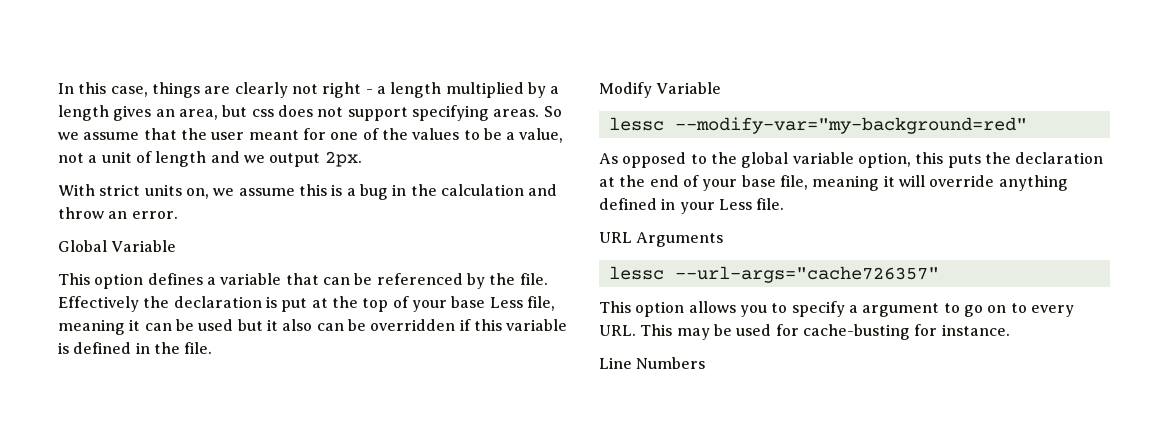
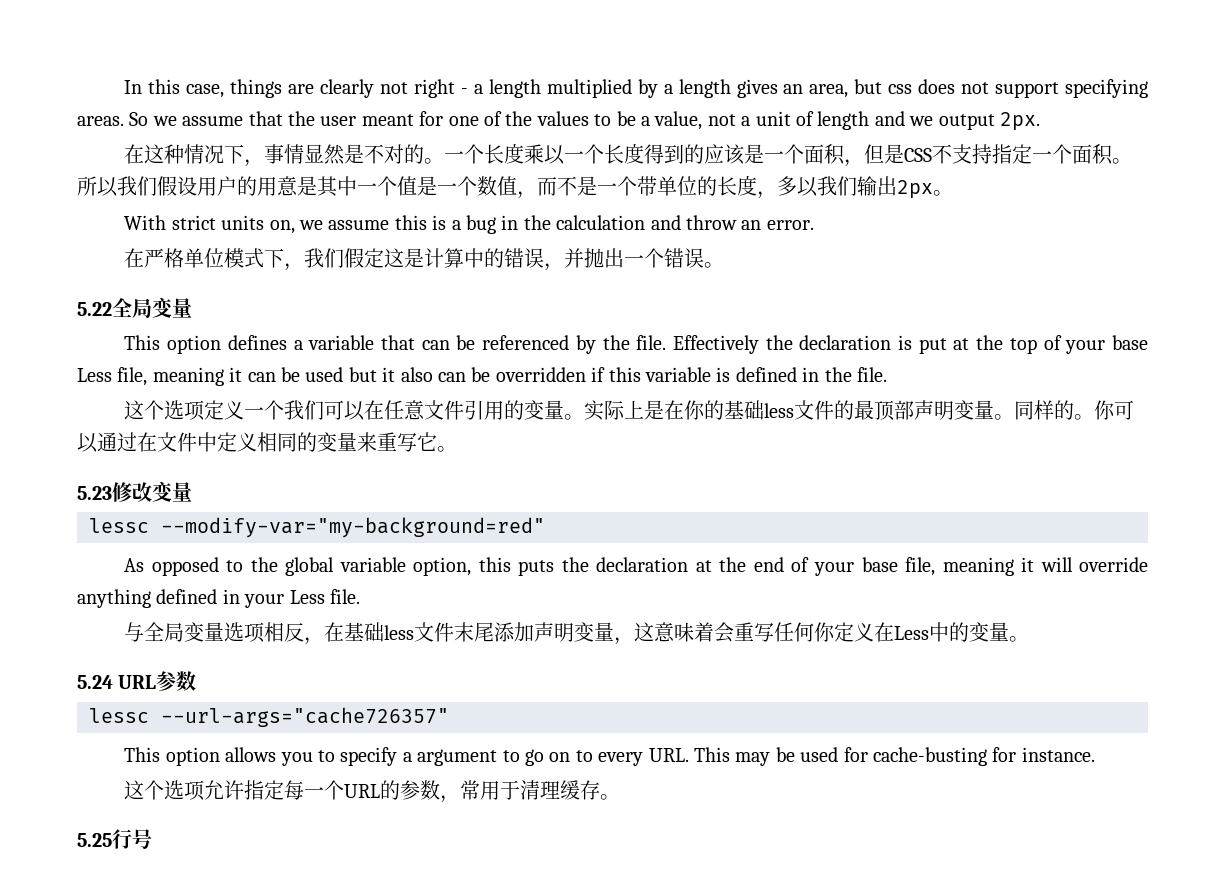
+ 在这种情况下，事情显然是不对的。一个长度乘以一个长度得到的应该是一个面积，但是CSS不支持指定一个面积。所以我们假设用户的用意是其中一个值是一个数值，而不是一个带单位的长度，多以我们输出2px。
- Global Variable
+ 在严格单位模式下，我们假定这是计算中的错误，并抛出一个错误。
+ 5.22全局变量
- Modify Variable
+ 这个选项定义一个我们可以在任意文件引用的变量。实际上是在你的基础less文件的最顶部声明变量。同样的。你可以通过在文件中定义相同的变量来重写它。
+ 5.23修改变量
- URL Arguments
+ 与全局变量选项相反，在基础less文件末尾添加声明变量，这意味着会重写任何你定义在Less中的变量。
+ 5.24 URL参数
- Line Numbers
+ 这个选项允许指定每一个URL的参数，常用于清理缓存。
+ 5.25行号

